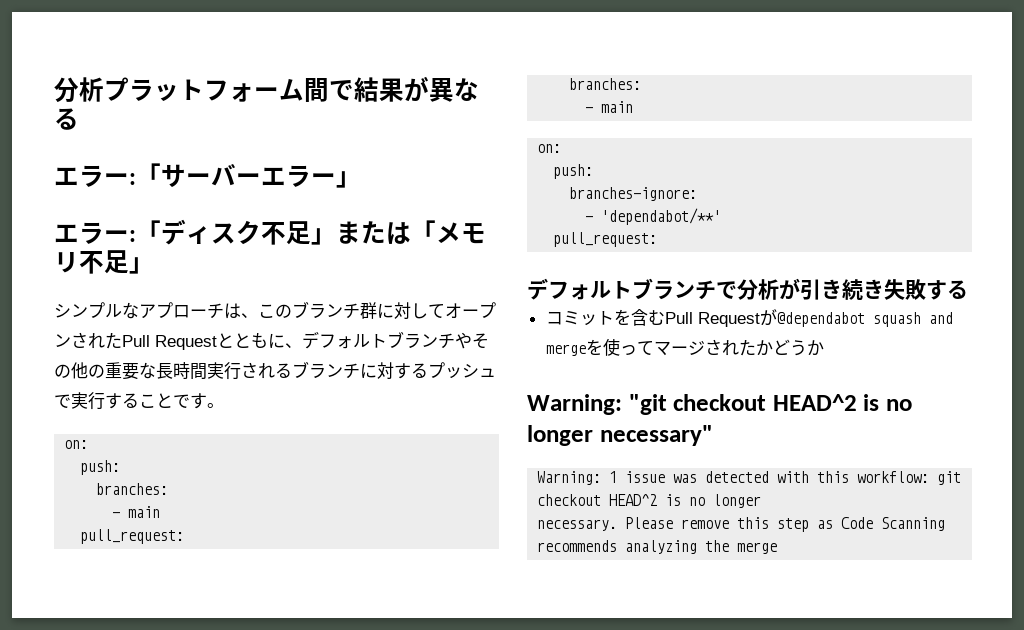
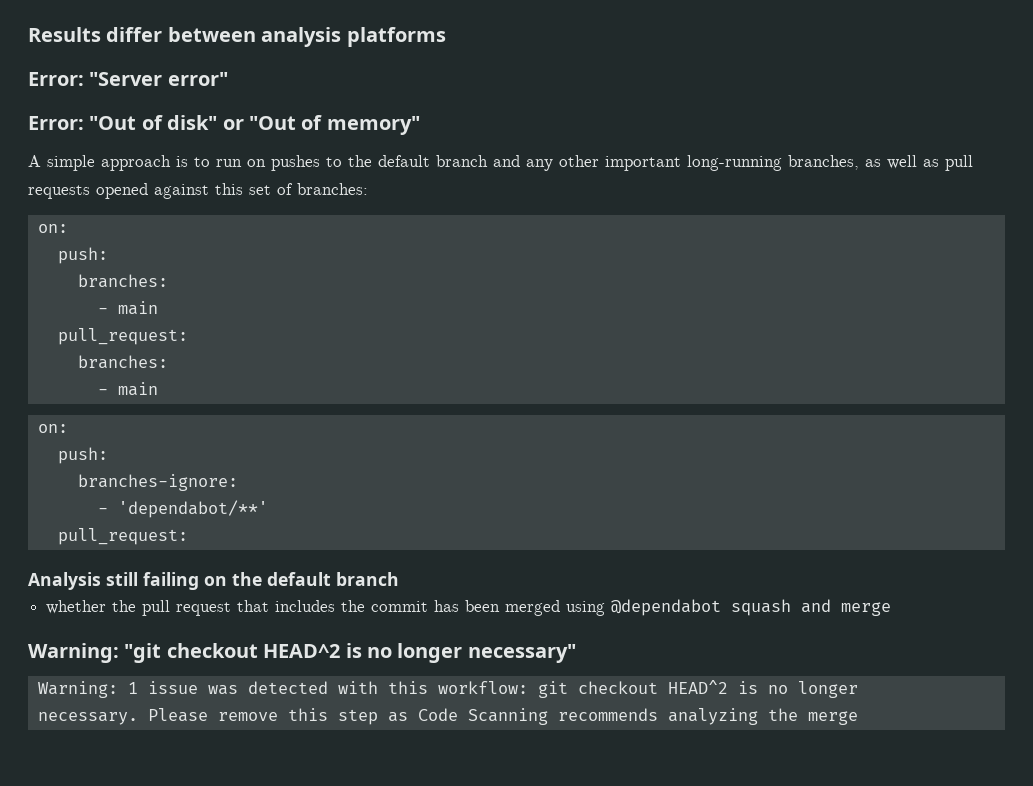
- 分析プラットフォーム間で結果が異なる
- エラー:「サーバーエラー」
- エラー:「ディスク不足」または「メモリ不足」
- シンプルなアプローチは、このブランチ群に対してオープンされたPull Requestとともに、デフォルトブランチやその他の重要な長時間実行されるブランチに対するプッシュで実行することです。
+ Results differ between analysis platforms
+ Error: "Server error"
+ Error: "Out of disk" or "Out of memory"
+ A simple approach is to run on pushes to the default branch and any other important long-running branches, as well as pull requests opened against this set of branches:
- デフォルトブランチで分析が引き続き失敗する
- コミットを含むPull Requestが@dependabot squash and mergeを使ってマージされたかどうか
+ Analysis still failing on the default branch
+ whether the pull request that includes the commit has been merged using @dependabot squash and merge

